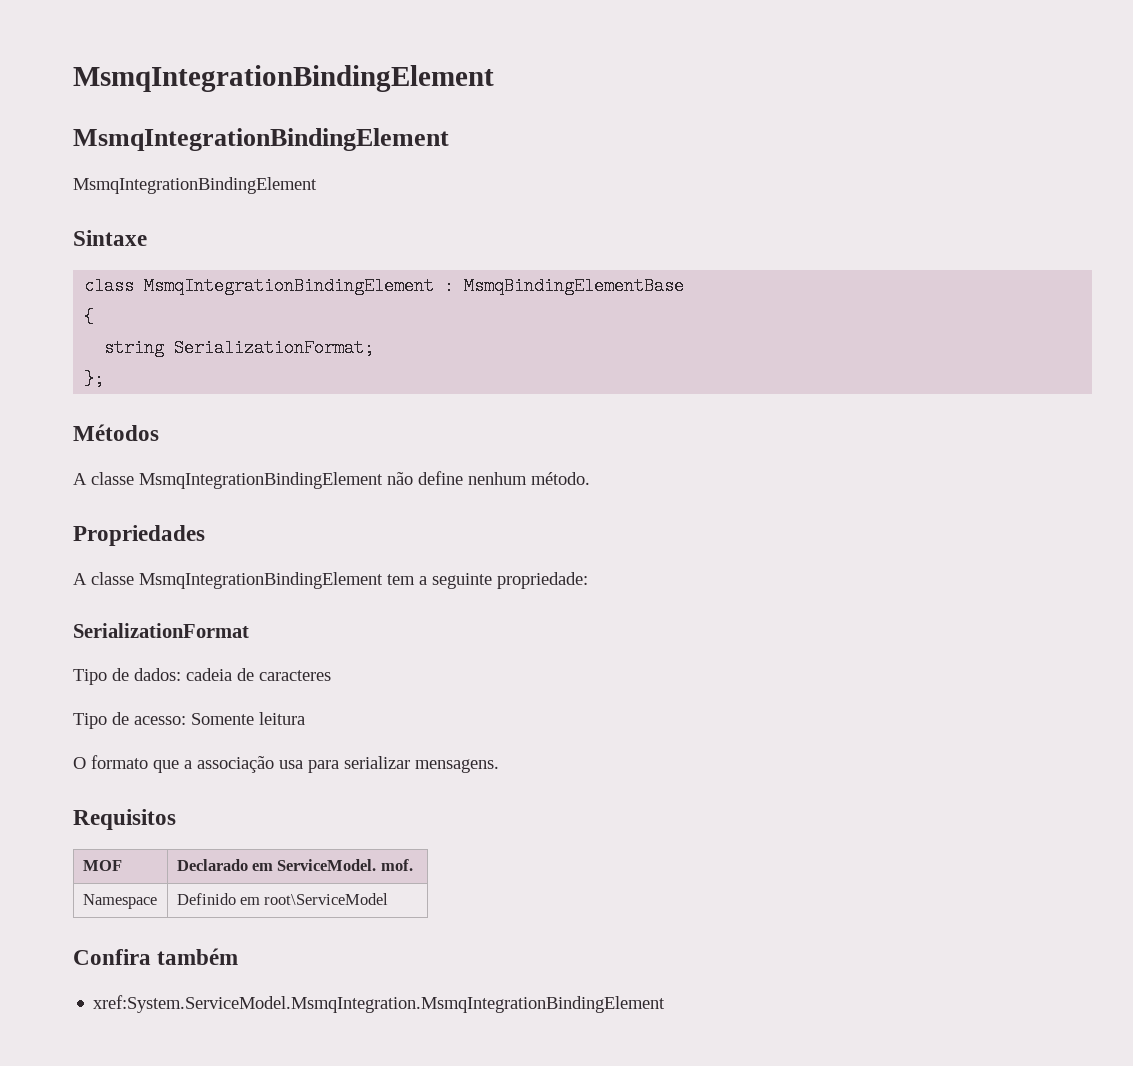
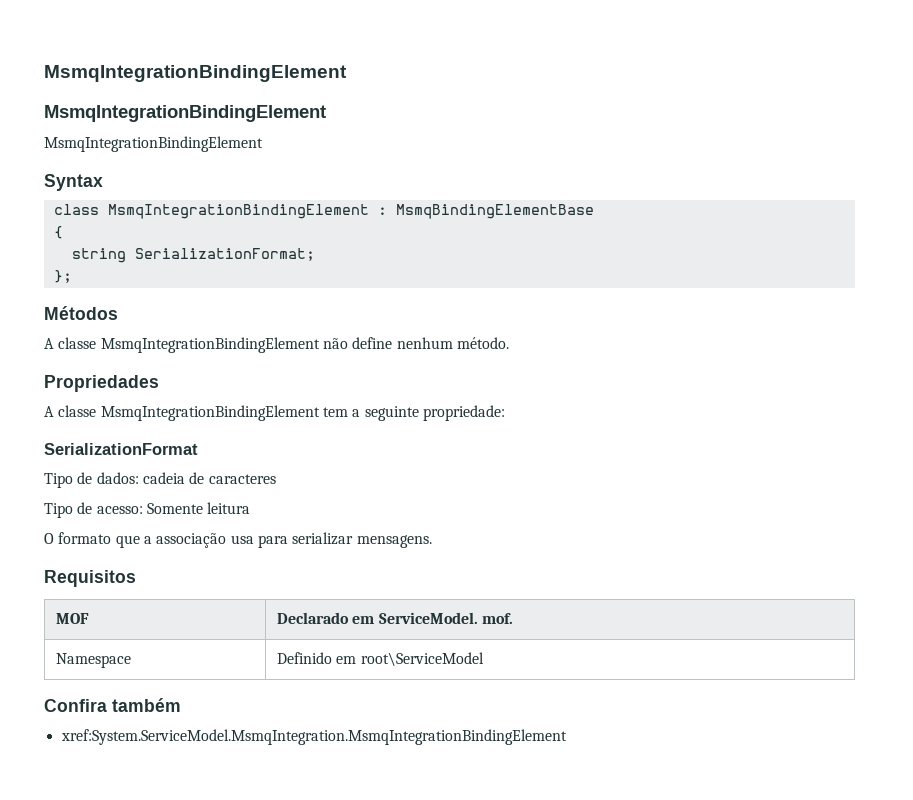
- Sintaxe
+ Syntax

